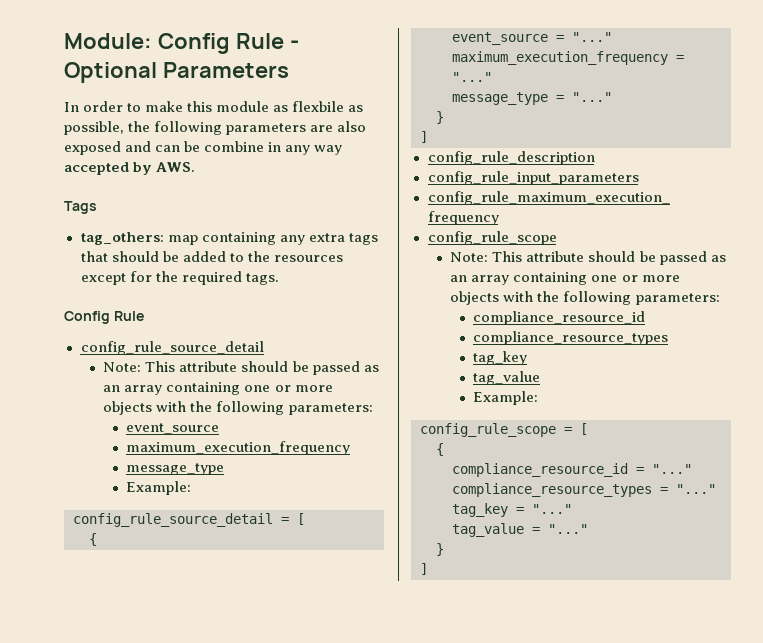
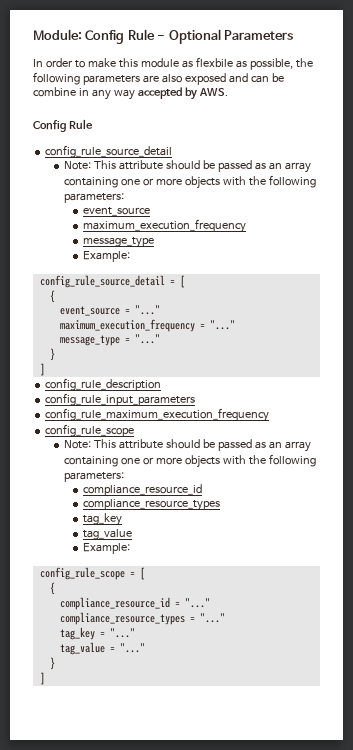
- Tags
- tag_others: map containing any extra tags that should be added to the resources except for the required tags.

